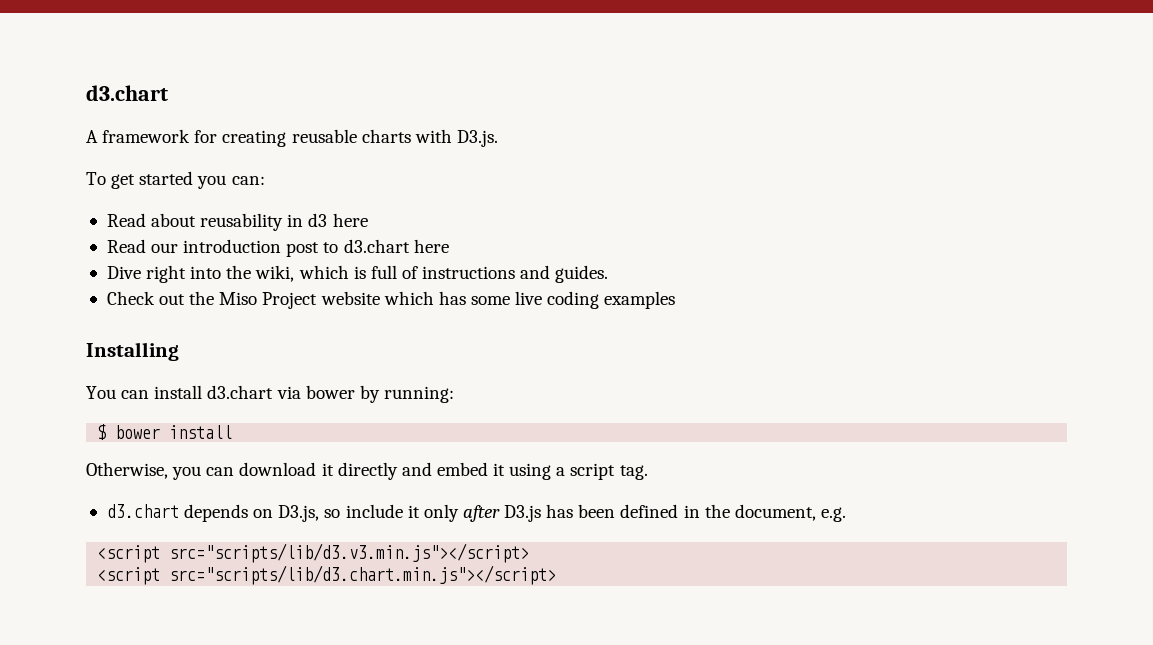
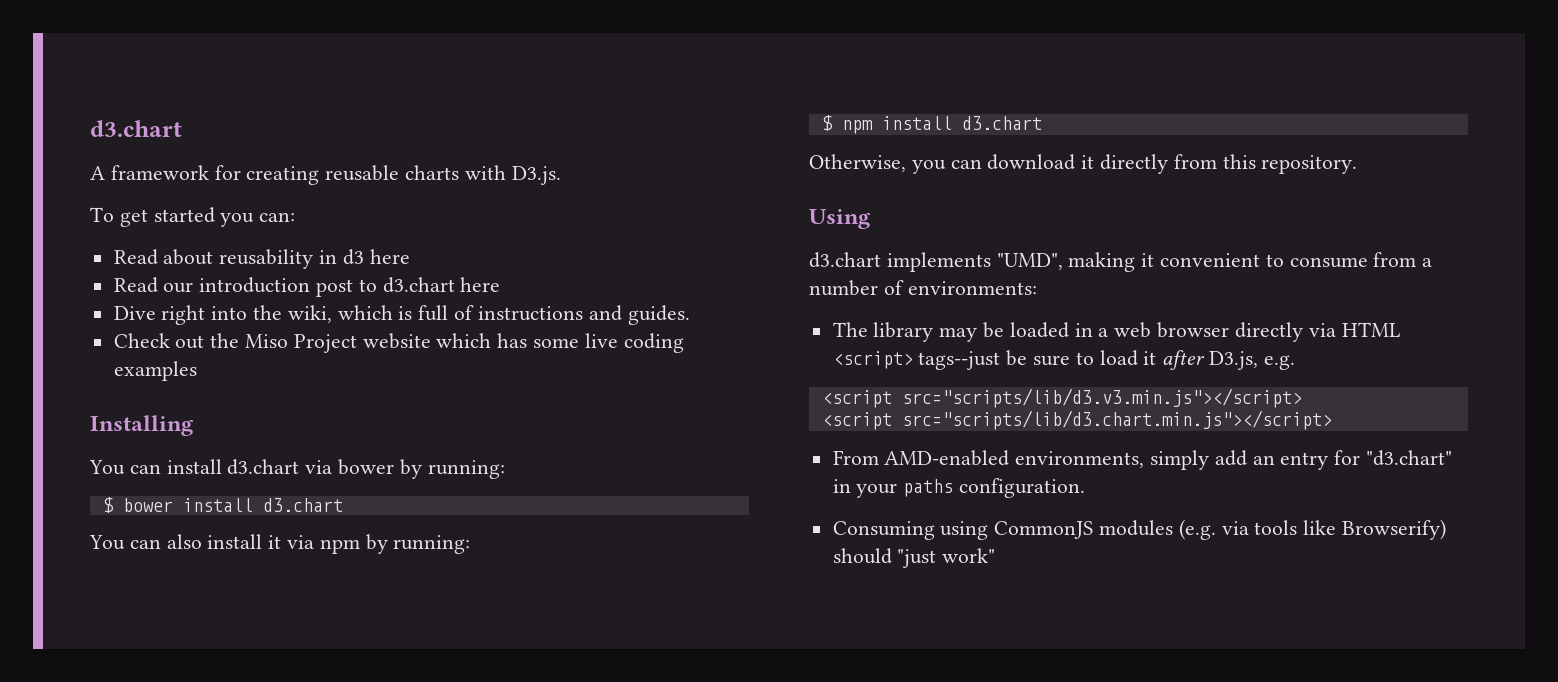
- $ bower install
+ $ bower install d3.chart
+ You can also install it via npm by running:
+ $ npm install d3.chart
- Otherwise, you can download it directly and embed it using a script tag.
- d3.chart depends on D3.js, so include it only after D3.js has been defined in the document, e.g.
+ Otherwise, you can download it directly from this repository.
+ Using
+ d3.chart implements "UMD", making it convenient to consume from a number of environments:
+ The library may be loaded in a web browser directly via HTML <script> tags--just be sure to load it after D3.js, e.g.
+ From AMD-enabled environments, simply add an entry for "d3.chart" in your paths configuration.
+ Consuming using CommonJS modules (e.g. via tools like Browserify) should "just work"

